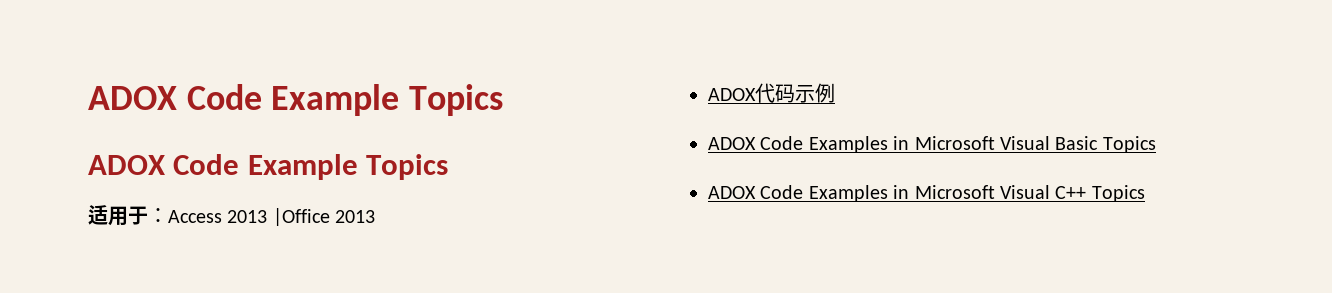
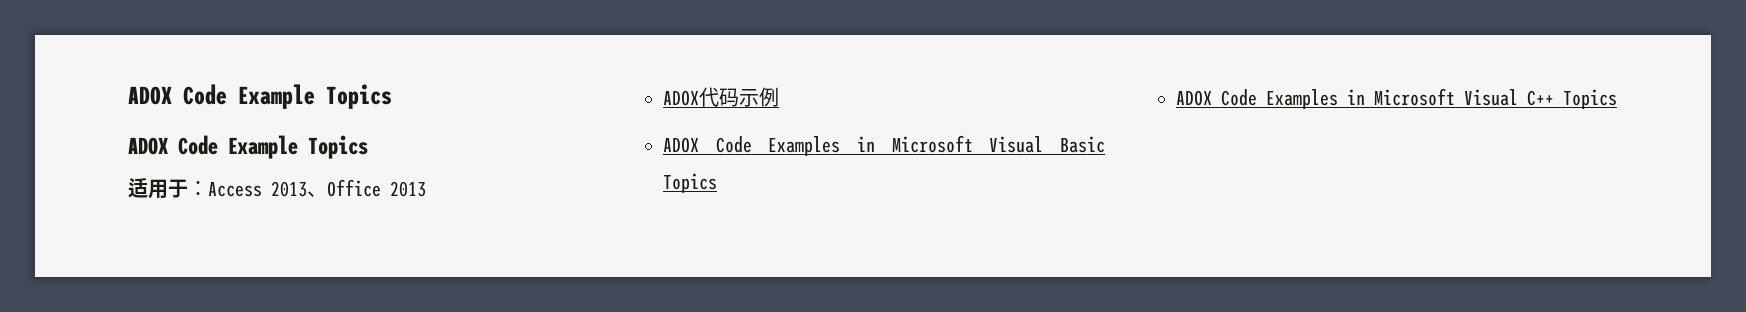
- 适用于：Access 2013 |Office 2013
+ 适用于：Access 2013、Office 2013

